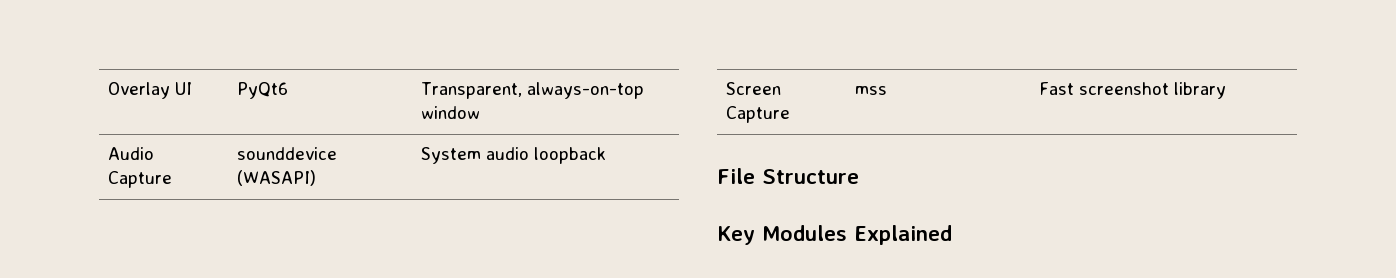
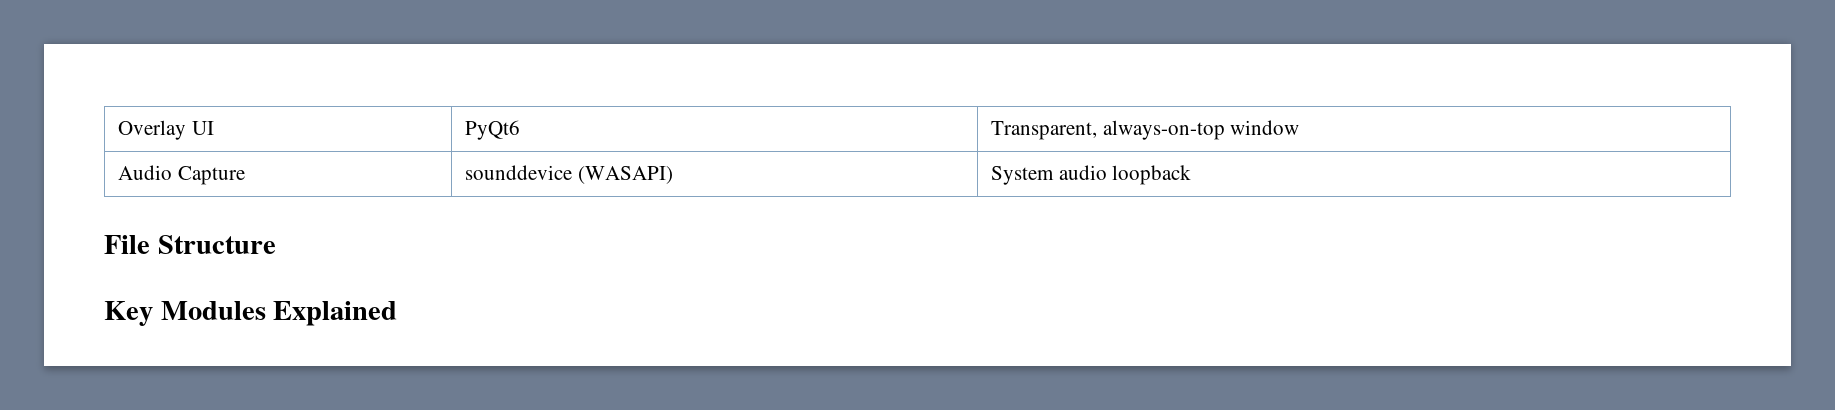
- Screen Capture | mss | Fast screenshot library

